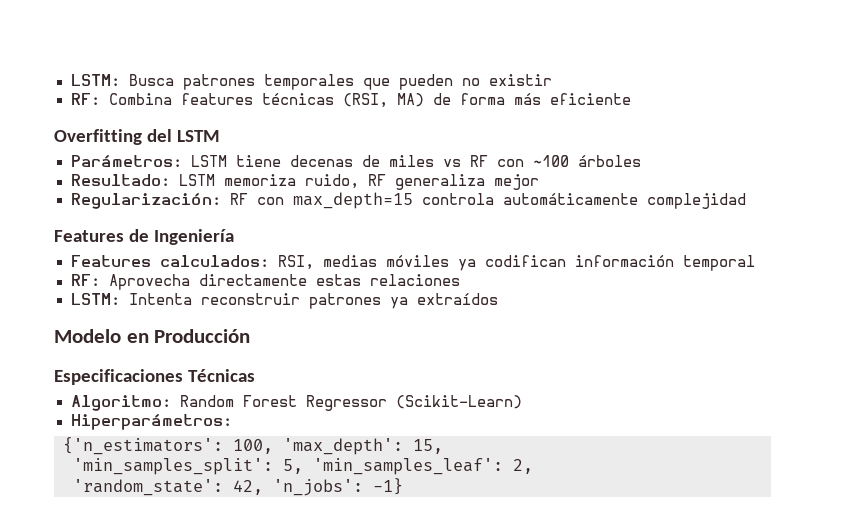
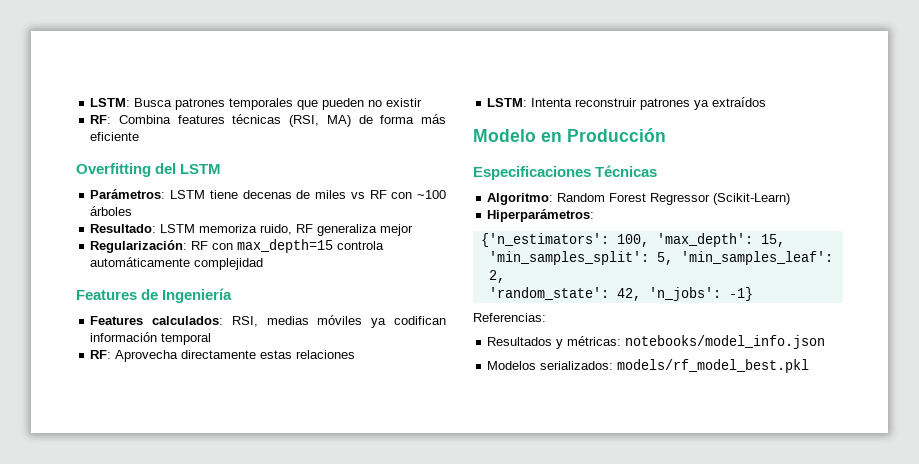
+ Referencias:
+ Resultados y métricas: notebooks/model_info.json
+ Modelos serializados: models/rf_model_best.pkl

